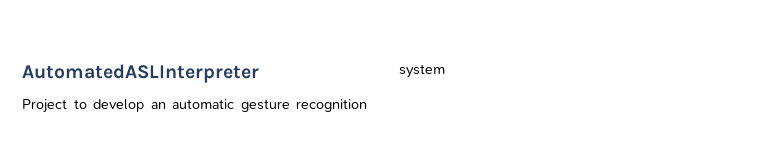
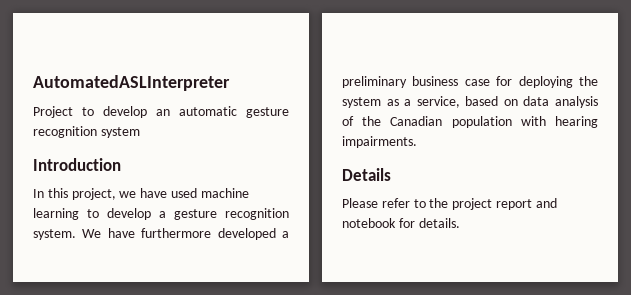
+ Introduction
+ In this project, we have used machine learning to develop a gesture recognition system. We have furthermore developed a preliminary business case for deploying the system as a service, based on data analysis of the Canadian population with hearing impairments.
+ Details
+ Please refer to the project report and notebook for details.

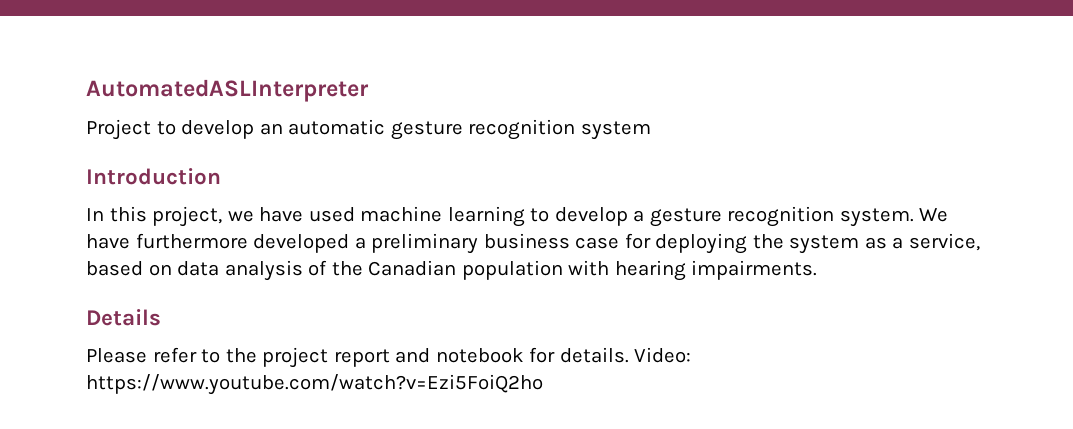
+ Video: https://www.youtube.com/watch?v=Ezi5FoiQ2ho

